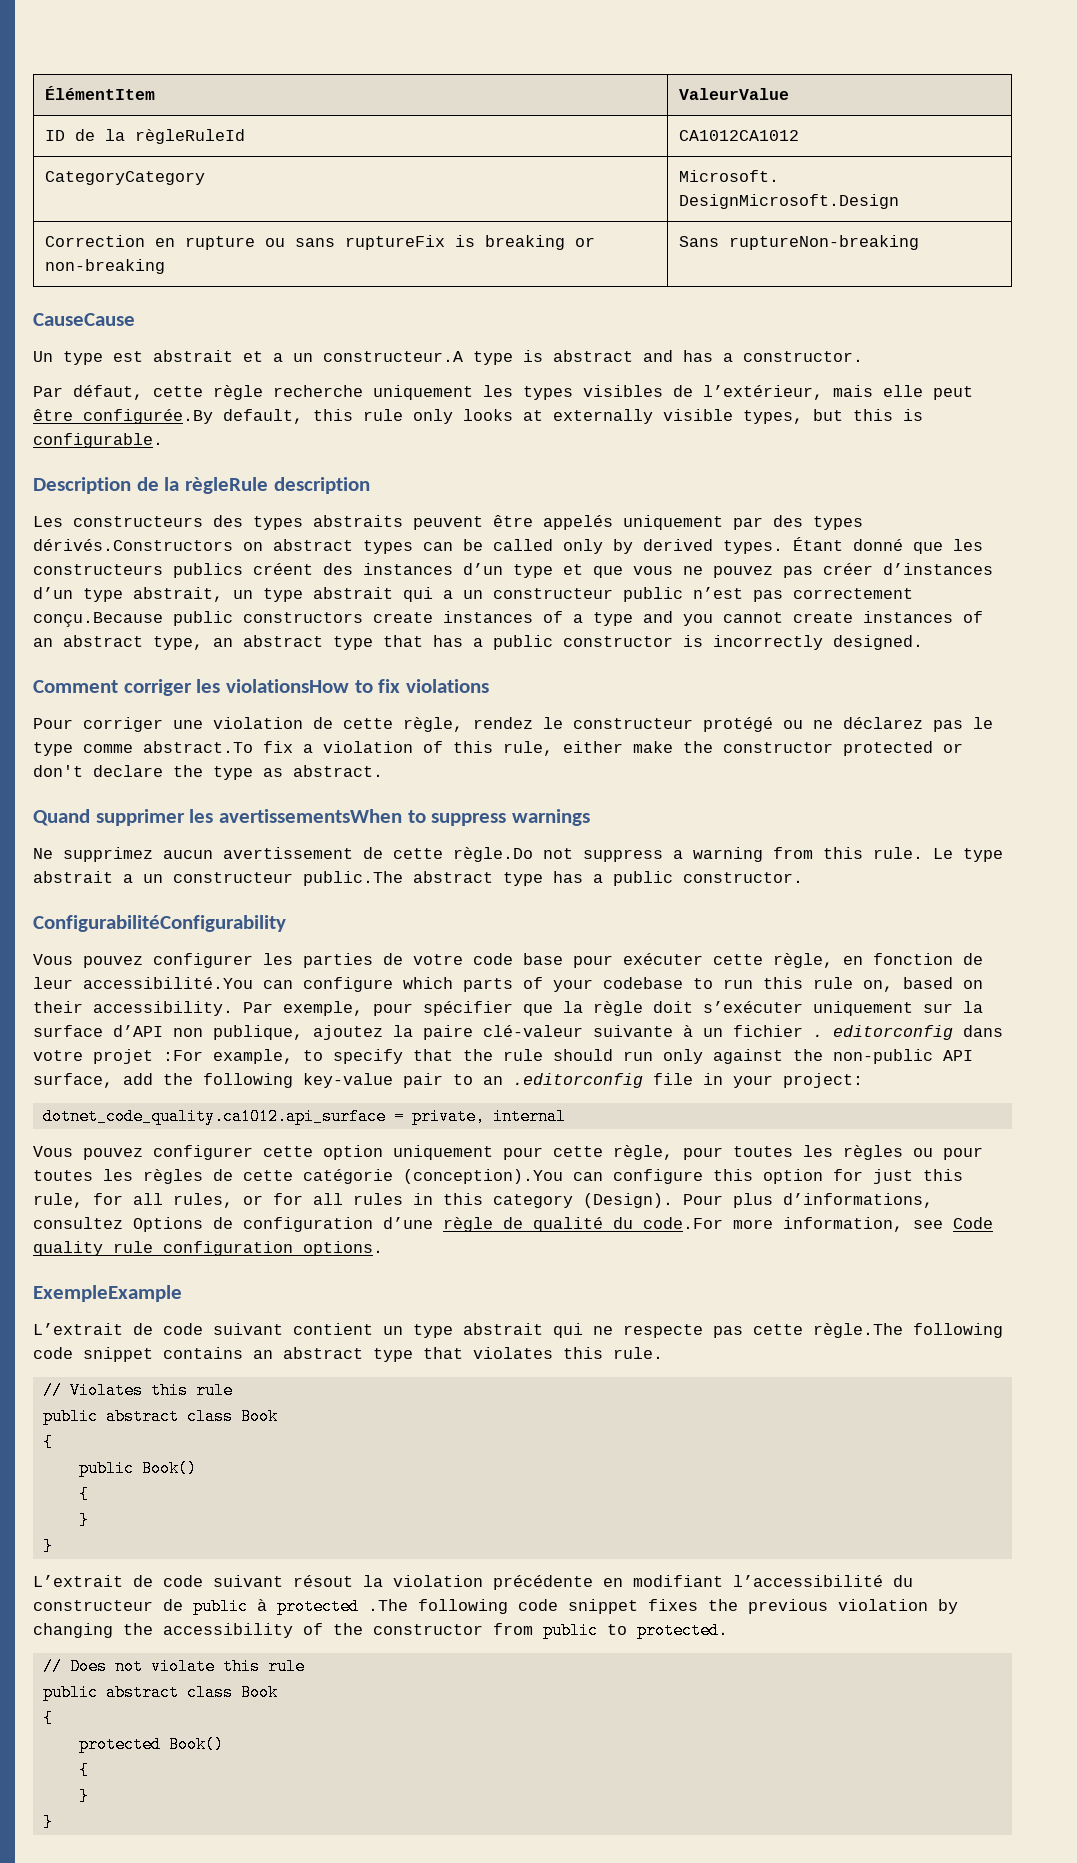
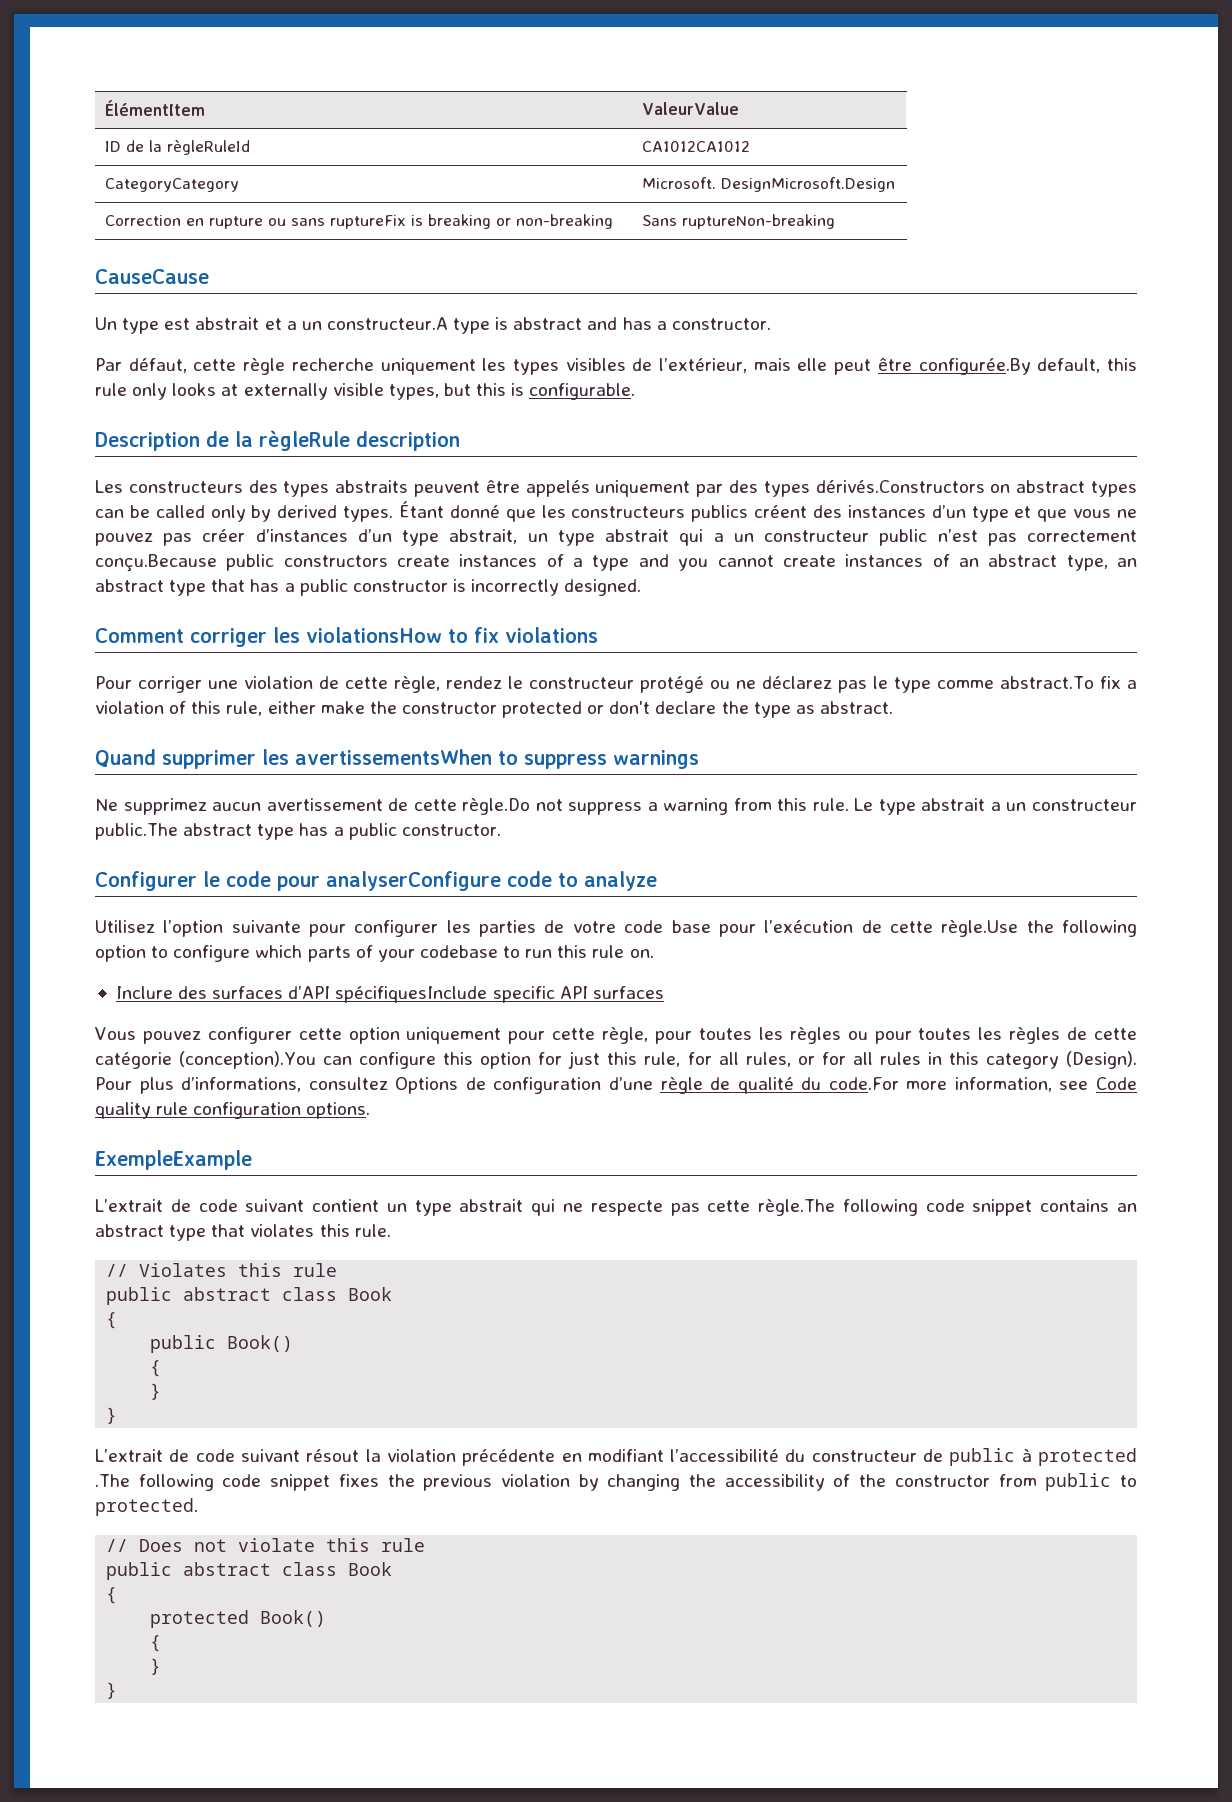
- ConfigurabilitéConfigurability
- Vous pouvez configurer les parties de votre code base pour exécuter cette règle, en fonction de leur accessibilité.You can configure which parts of your codebase to run this rule on, based on their accessibility. Par exemple, pour spécifier que la règle doit s’exécuter uniquement sur la surface d’API non publique, ajoutez la paire clé-valeur suivante à un fichier . editorconfig dans votre projet :For example, to specify that the rule should run only against the non-public API surface, add the following key-value pair to an .editorconfig file in your project:
- dotnet_code_quality.ca1012.api_surface = private, internal
+ Configurer le code pour analyserConfigure code to analyze
+ Utilisez l’option suivante pour configurer les parties de votre code base pour l’exécution de cette règle.Use the following option to configure which parts of your codebase to run this rule on.
+ Inclure des surfaces d’API spécifiquesInclude specific API surfaces

